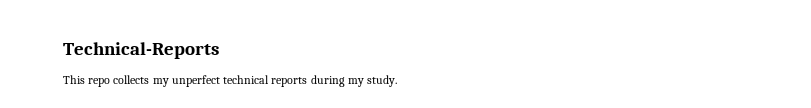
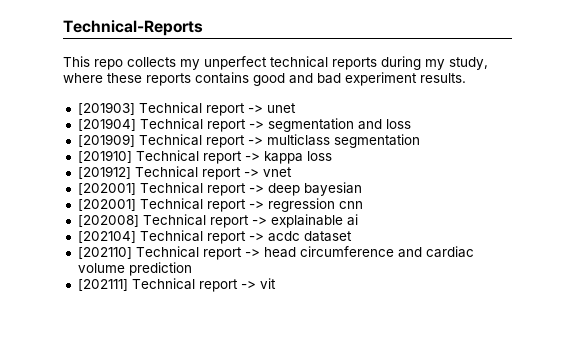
- This repo collects my unperfect technical reports during my study.
+ This repo collects my unperfect technical reports during my study, where these reports contains good and bad experiment results.
+ [201903] Technical report -> unet
+ [201904] Technical report -> segmentation and loss
+ [201909] Technical report -> multiclass segmentation
+ [201910] Technical report -> kappa loss
+ [201912] Technical report -> vnet
+ [202001] Technical report -> deep bayesian
+ [202001] Technical report -> regression cnn
+ [202008] Technical report -> explainable ai
+ [202104] Technical report -> acdc dataset
+ [202110] Technical report -> head circumference and cardiac volume prediction
+ [202111] Technical report -> vit

